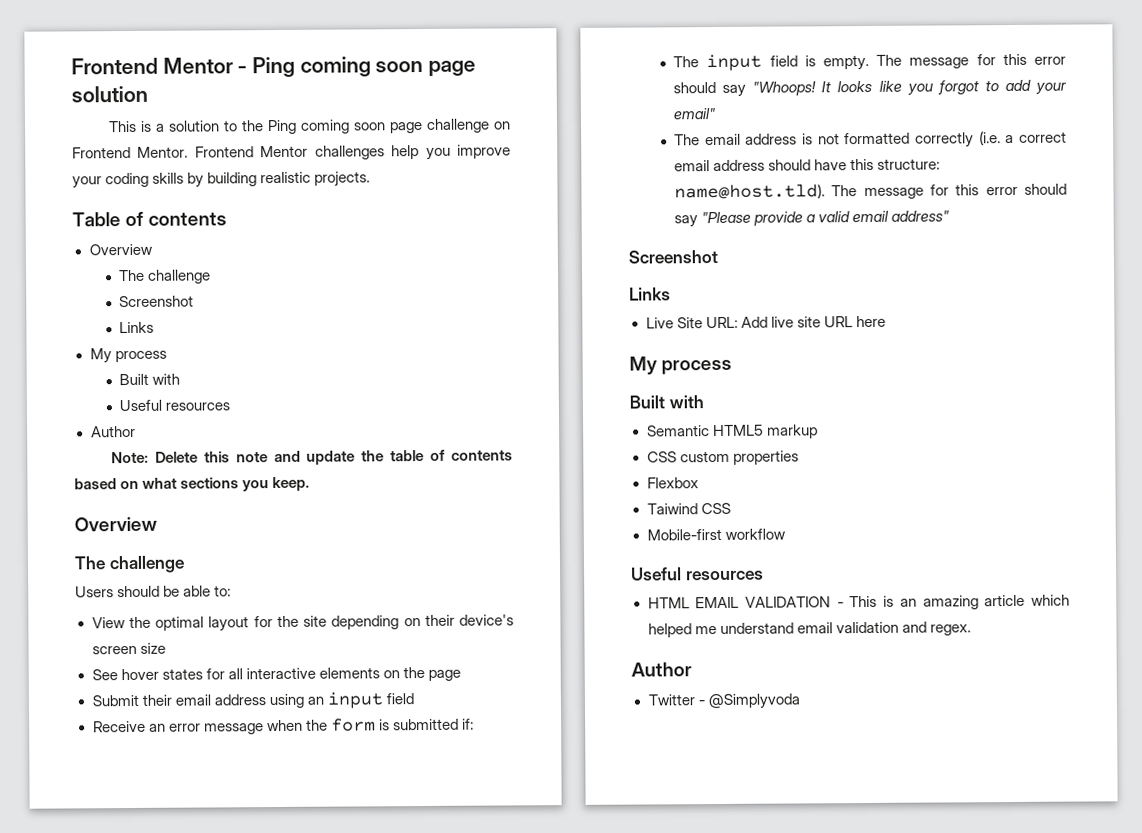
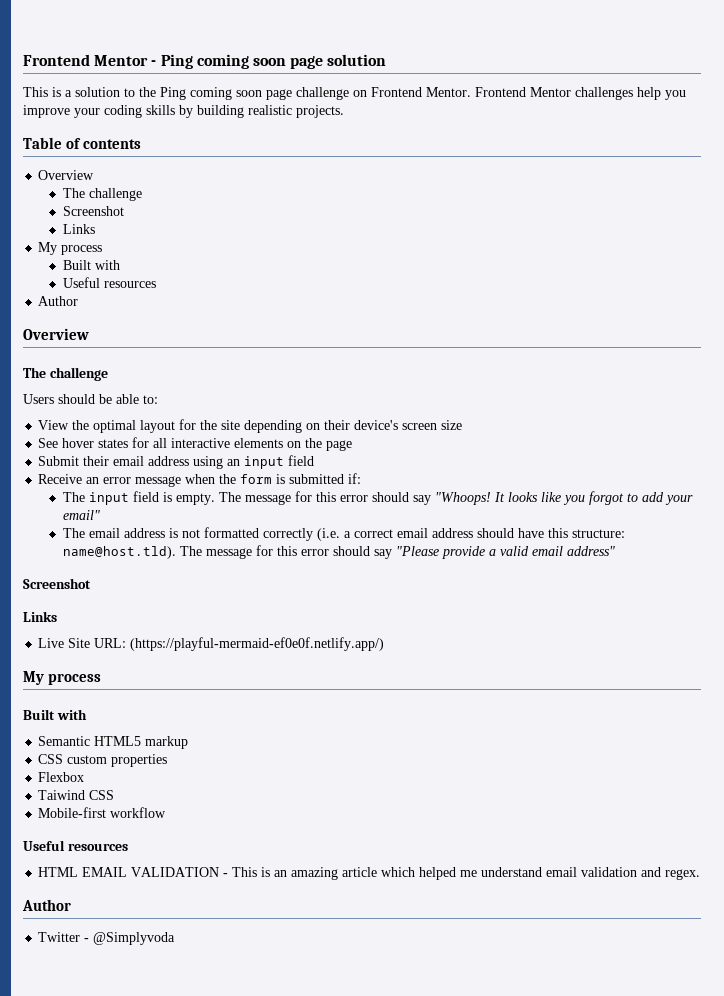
- Note: Delete this note and update the table of contents based on what sections you keep.
- Live Site URL: Add live site URL here
+ Live Site URL: (https://playful-mermaid-ef0e0f.netlify.app/)

